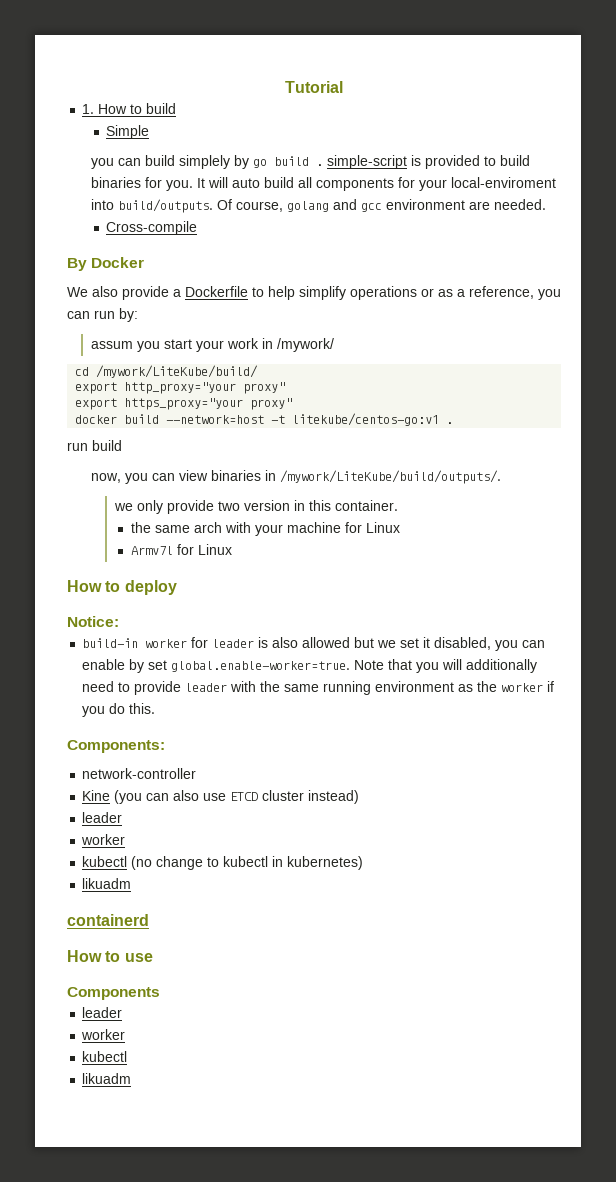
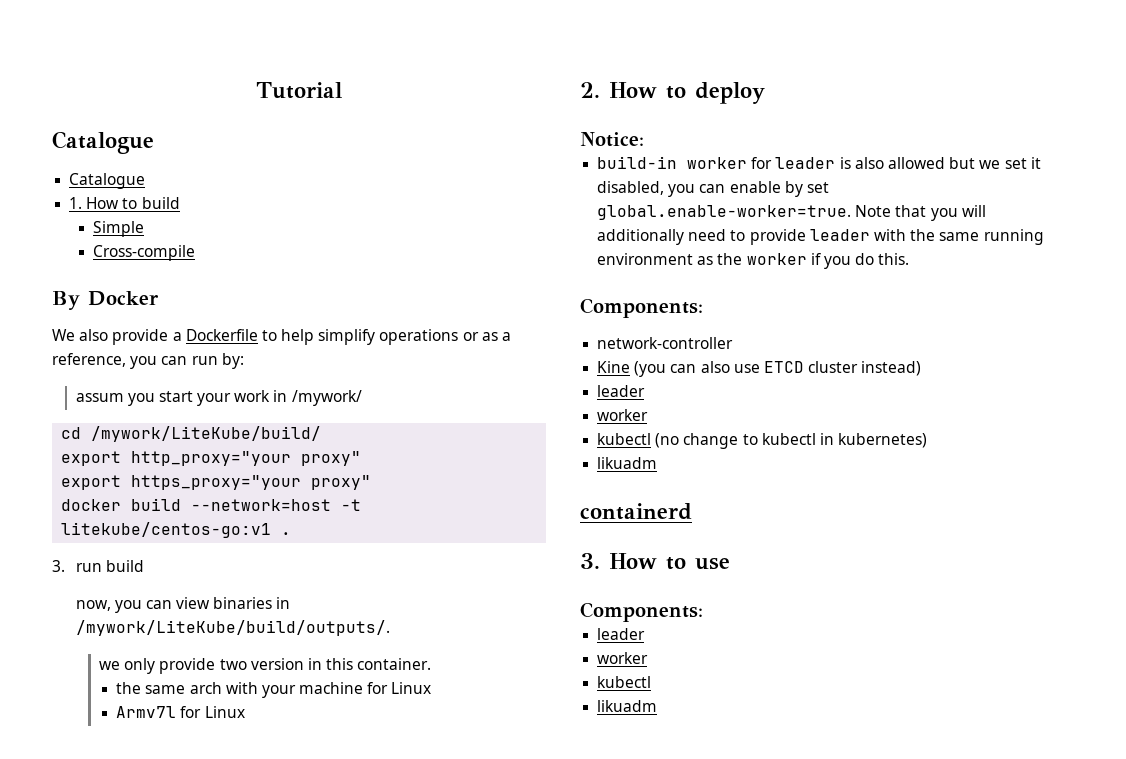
  Tutorial
+ Catalogue
+ Catalogue
- you can build simplely by go build . simple-script is provided to build binaries for you. It will auto build all components for your local-enviroment into build/outputs. Of course, golang and gcc environment are needed.
- run build
+ 3. run build
- How to deploy
+ 2. How to deploy
- How to use
- Components
+ 3. How to use
+ Components:

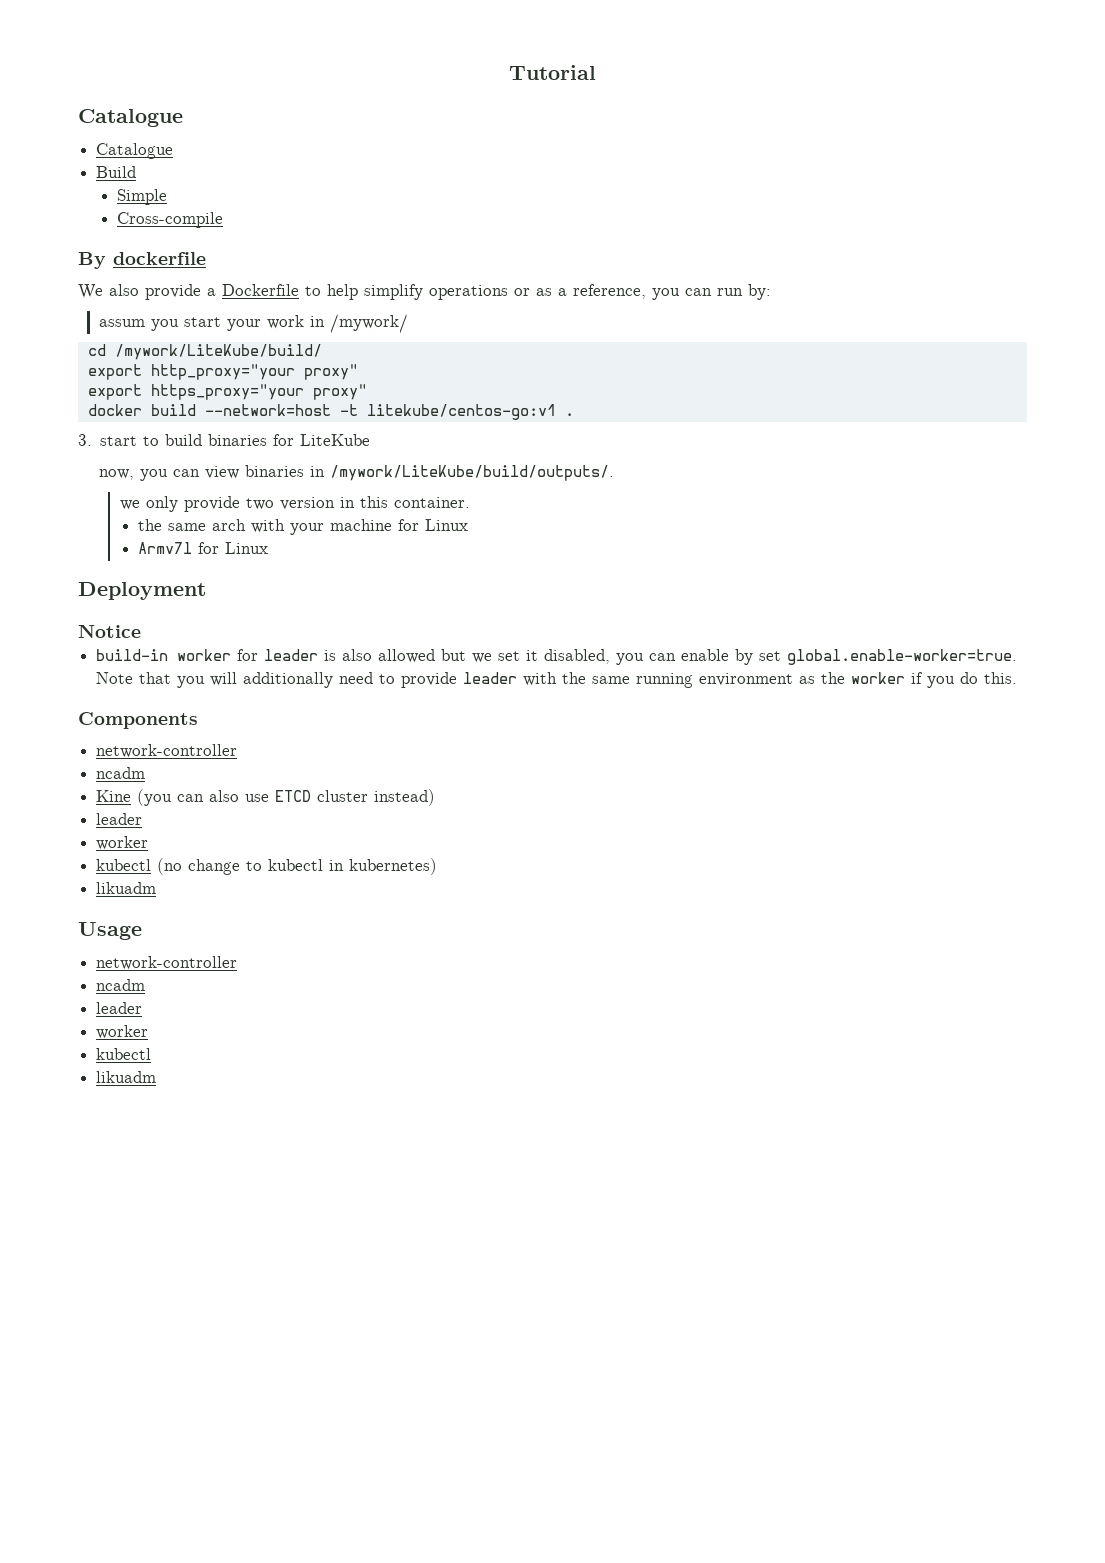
- 1. How to build
+ Build
- By Docker
+ By dockerfile
- 3. run build
+ 3. start to build binaries for LiteKube
- 2. How to deploy
- Notice:
+ Deployment
+ Notice
  build-in worker for leader is also allowed but we set it disabled, you can enable by set global.enable-worker=true. Note that you will additionally need to provide leader with the same running environment as the worker if you do this.
- Components:
+ Components
  network-controller
+ ncadm
- containerd
- 3. How to use
- Components:
+ Usage
+ network-controller
+ ncadm

